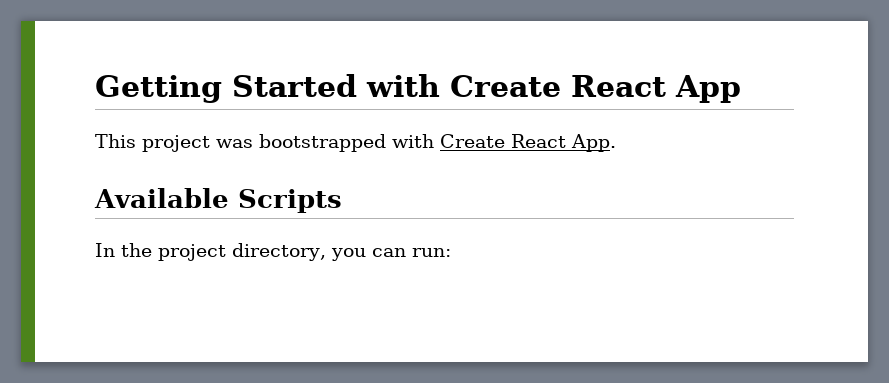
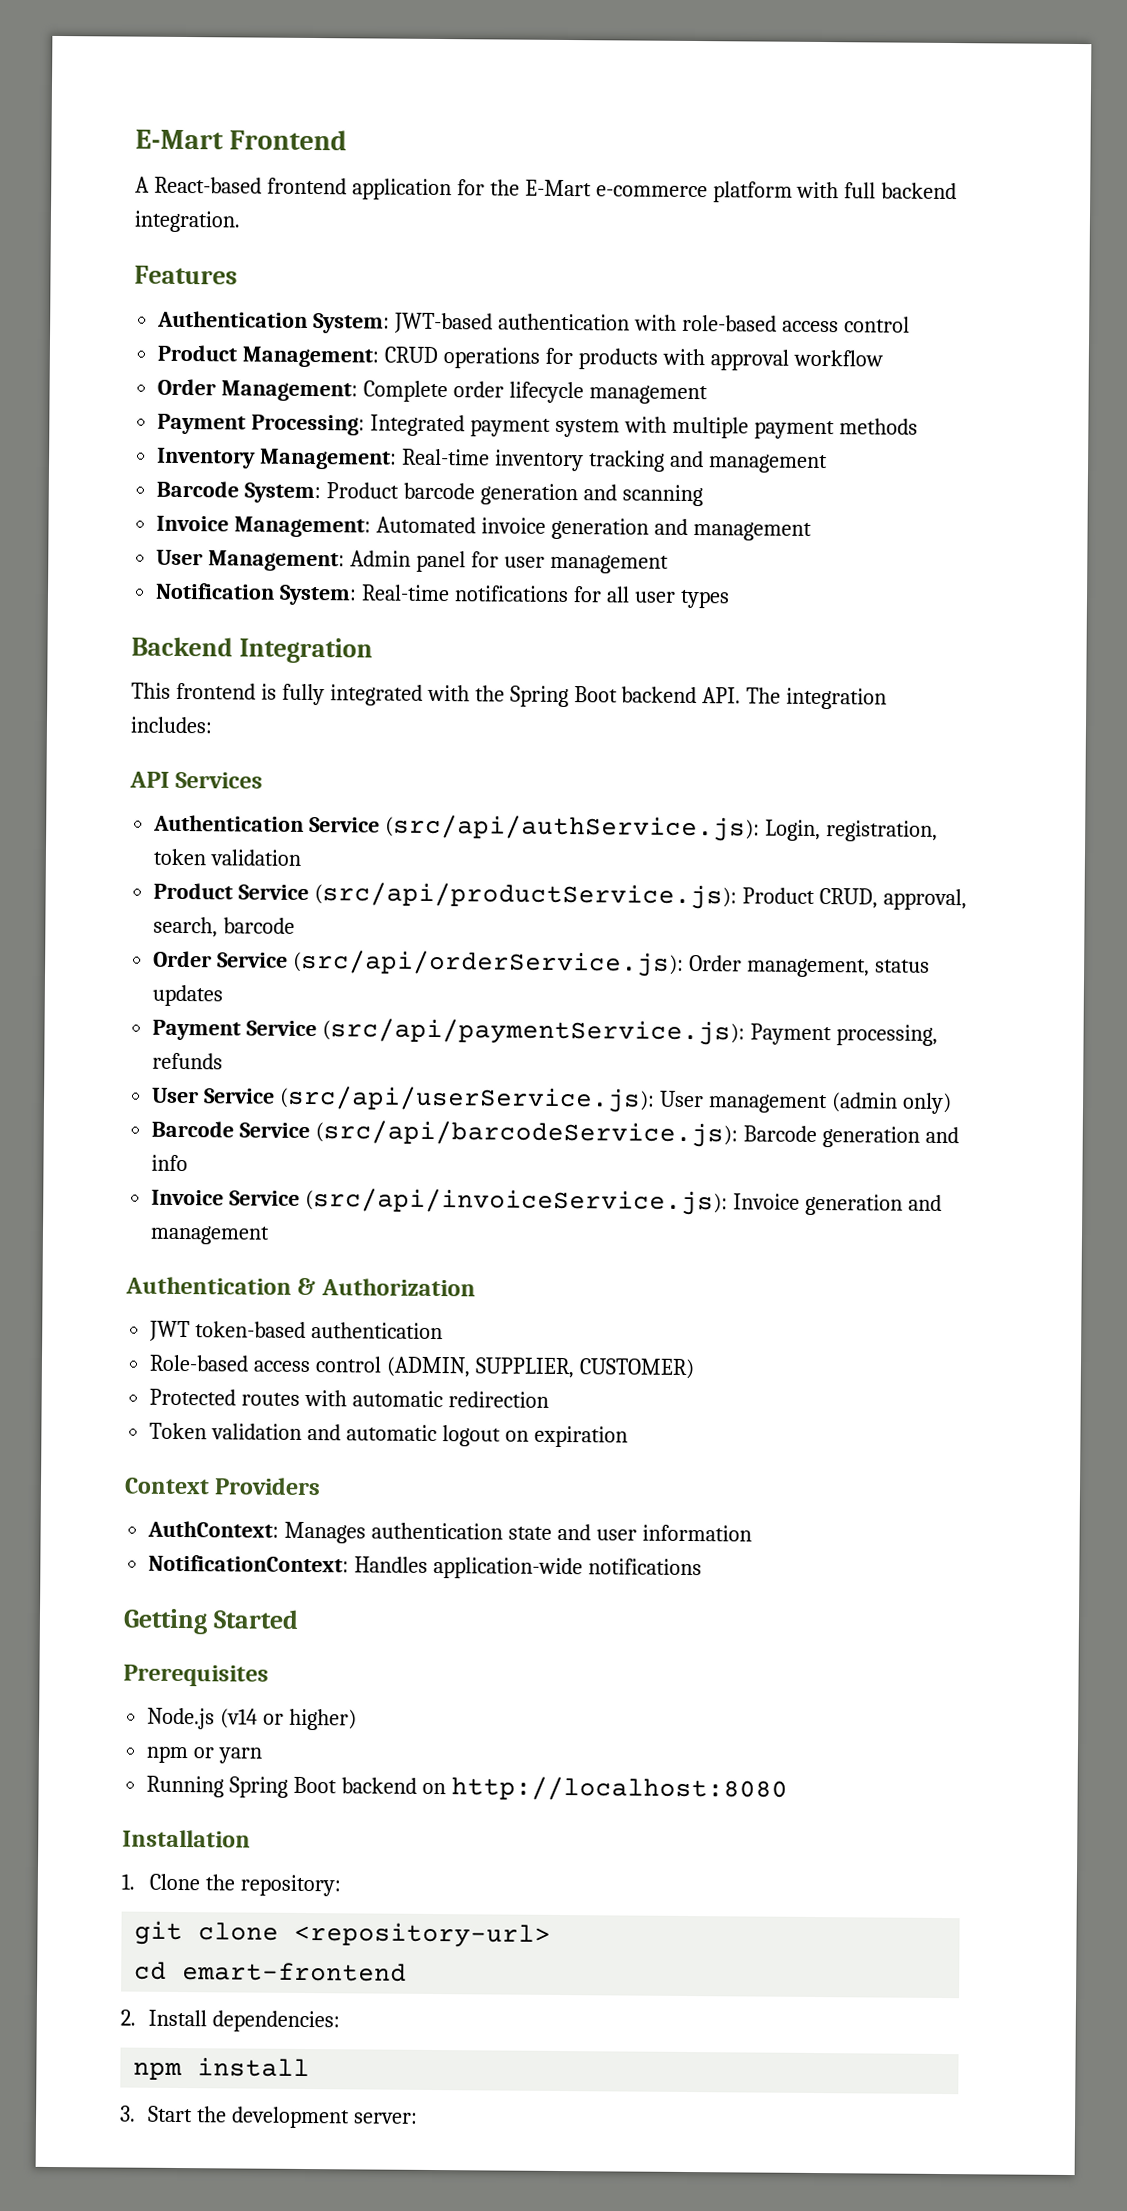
- Getting Started with Create React App
- This project was bootstrapped with Create React App.
- Available Scripts
- In the project directory, you can run:
+ E-Mart Frontend
+ A React-based frontend application for the E-Mart e-commerce platform with full backend integration.
+ Features
+ Authentication System: JWT-based authentication with role-based access control
+ Product Management: CRUD operations for products with approval workflow
+ Order Management: Complete order lifecycle management
+ Payment Processing: Integrated payment system with multiple payment methods
+ Inventory Management: Real-time inventory tracking and management
+ Barcode System: Product barcode generation and scanning
+ Invoice Management: Automated invoice generation and management
+ User Management: Admin panel for user management
+ Notification System: Real-time notifications for all user types
+ Backend Integration
+ This frontend is fully integrated with the Spring Boot backend API. The integration includes:
+ API Services
+ Authentication Service (src/api/authService.js): Login, registration, token validation
+ Product Service (src/api/productService.js): Product CRUD, approval, search, barcode
+ Order Service (src/api/orderService.js): Order management, status updates
+ Payment Service (src/api/paymentService.js): Payment processing, refunds
+ User Service (src/api/userService.js): User management (admin only)
+ Barcode Service (src/api/barcodeService.js): Barcode generation and info
+ Invoice Service (src/api/invoiceService.js): Invoice generation and management
+ Authentication & Authorization
+ JWT token-based authentication
+ Role-based access control (ADMIN, SUPPLIER, CUSTOMER)
+ Protected routes with automatic redirection
+ Token validation and automatic logout on expiration
+ Context Providers
+ AuthContext: Manages authentication state and user information
+ NotificationContext: Handles application-wide notifications
+ Getting Started
+ Prerequisites
+ Node.js (v14 or higher)
+ npm or yarn
+ Running Spring Boot backend on http://localhost:8080
+ Installation
+ 1. Clone the repository:
+ git clone <repository-url>
+ cd emart-frontend
+ 2. Install dependencies:
+ npm install
+ 3. Start the development server:

